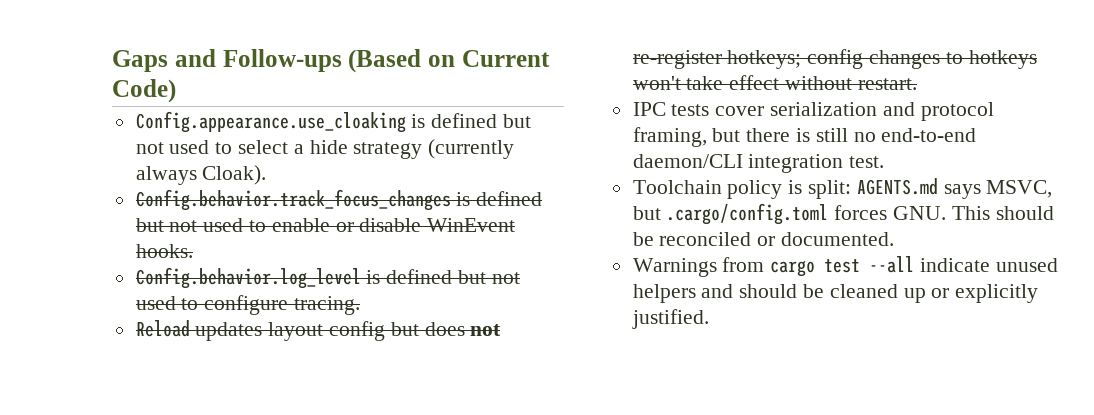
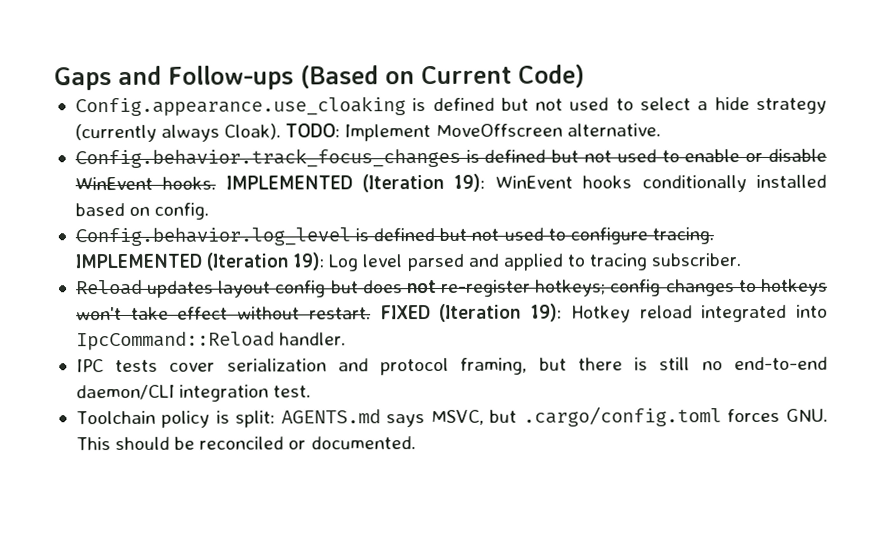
+ TODO: Implement MoveOffscreen alternative.
+ IMPLEMENTED (Iteration 19): WinEvent hooks conditionally installed based on config.
+ IMPLEMENTED (Iteration 19): Log level parsed and applied to tracing subscriber.
+ FIXED (Iteration 19): Hotkey reload integrated into IpcCommand::Reload handler.
- Warnings from cargo test --all indicate unused helpers and should be cleaned up or explicitly justified.

